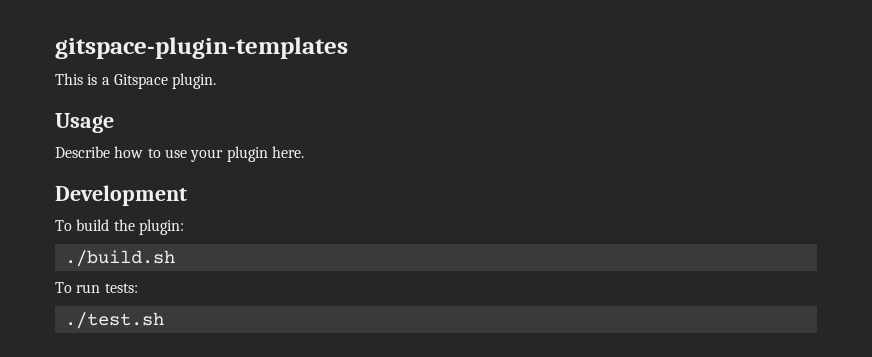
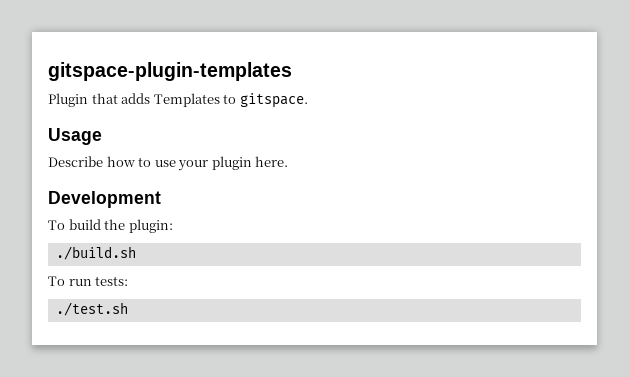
- This is a Gitspace plugin.
+ Plugin that adds Templates to gitspace.

